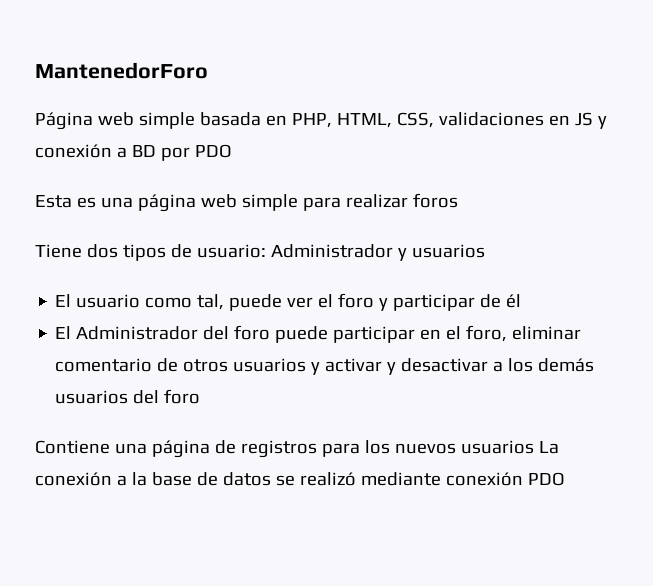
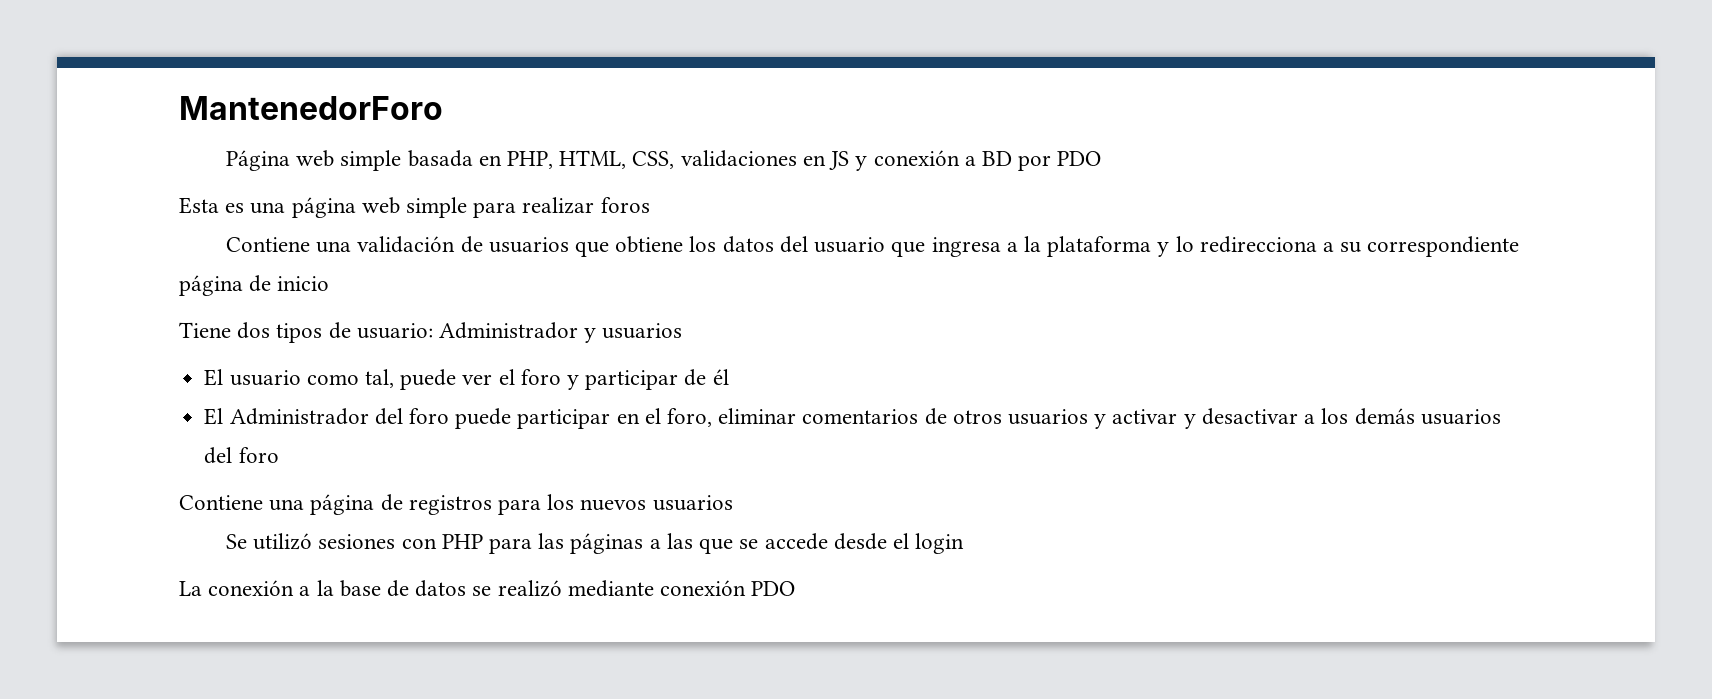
+ Contiene una validación de usuarios que obtiene los datos del usuario que ingresa a la plataforma y lo redirecciona a su correspondiente página de inicio
- El Administrador del foro puede participar en el foro, eliminar comentario de otros usuarios y activar y desactivar a los demás usuarios del foro
+ El Administrador del foro puede participar en el foro, eliminar comentarios de otros usuarios y activar y desactivar a los demás usuarios del foro
- Contiene una página de registros para los nuevos usuarios La conexión a la base de datos se realizó mediante conexión PDO
+ Contiene una página de registros para los nuevos usuarios
+ Se utilizó sesiones con PHP para las páginas a las que se accede desde el login
+ La conexión a la base de datos se realizó mediante conexión PDO

